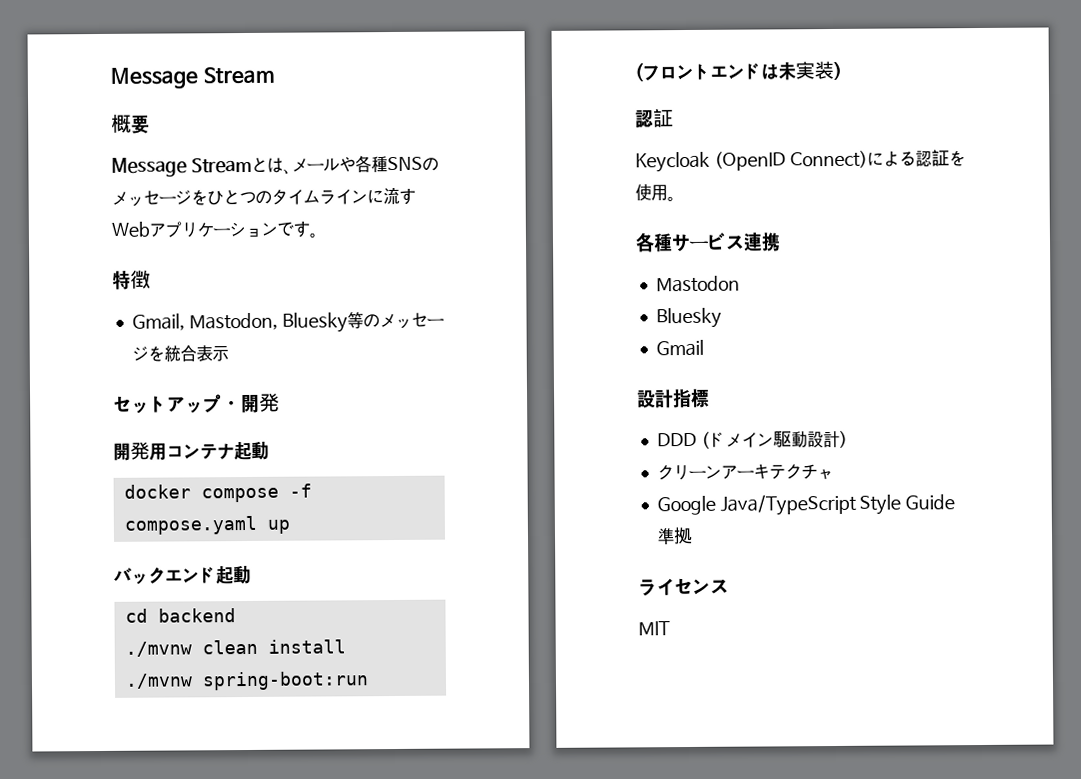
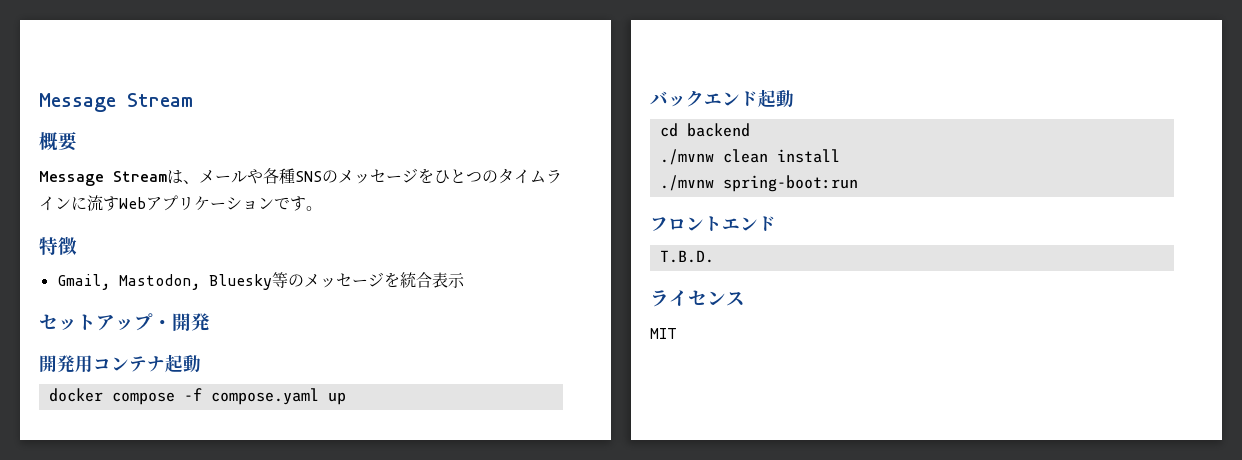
- Message Streamとは、メールや各種SNSのメッセージをひとつのタイムラインに流すWebアプリケーションです。
+ Message Streamは、メールや各種SNSのメッセージをひとつのタイムラインに流すWebアプリケーションです。
- (フロントエンドは未実装)
- 認証
- Keycloak (OpenID Connect)による認証を使用。
- 各種サービス連携
- Mastodon
- Bluesky
- Gmail
- 設計指標
- DDD (ドメイン駆動設計)
- クリーンアーキテクチャ
- Google Java/TypeScript Style Guide準拠
+ フロントエンド
+ T.B.D.

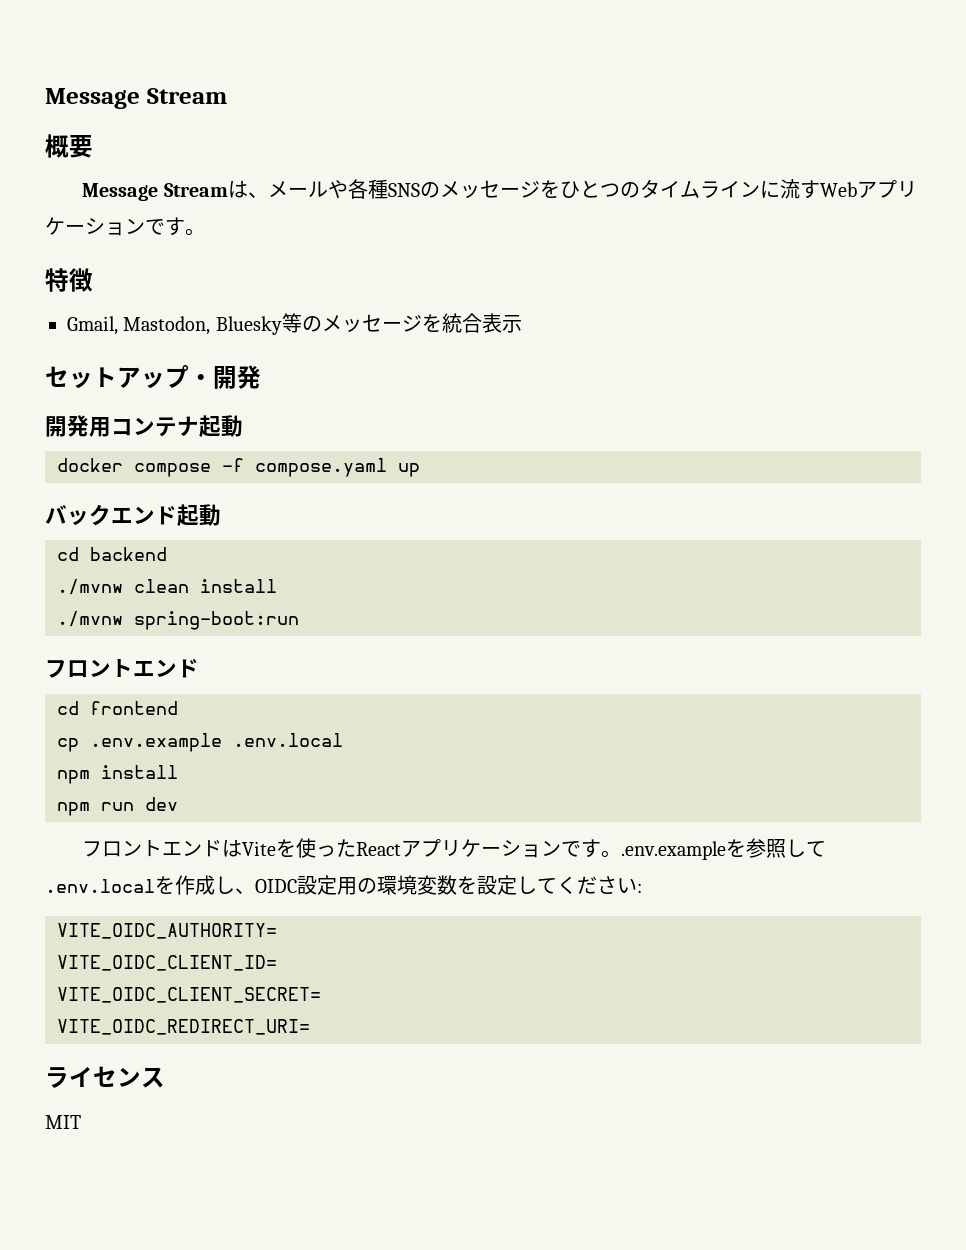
- T.B.D.
+ cd frontend
+ cp .env.example .env.local
+ npm install
+ npm run dev
+ フロントエンドはViteを使ったReactアプリケーションです。.env.exampleを参照して.env.localを作成し、OIDC設定用の環境変数を設定してください:
+ VITE_OIDC_AUTHORITY=
+ VITE_OIDC_CLIENT_ID=
+ VITE_OIDC_CLIENT_SECRET=
+ VITE_OIDC_REDIRECT_URI=

